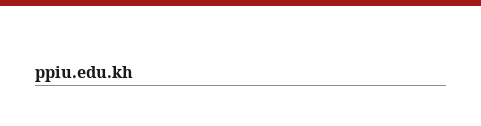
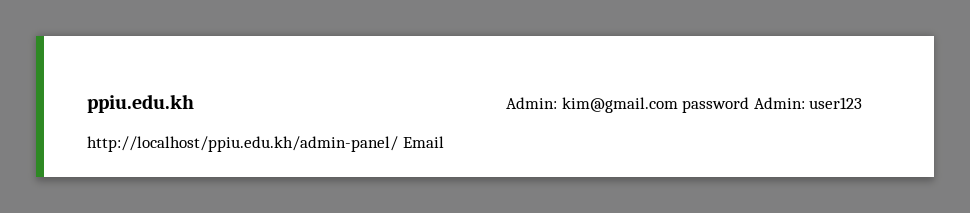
+ http://localhost/ppiu.edu.kh/admin-panel/ Email Admin: kim@gmail.com password Admin: user123

